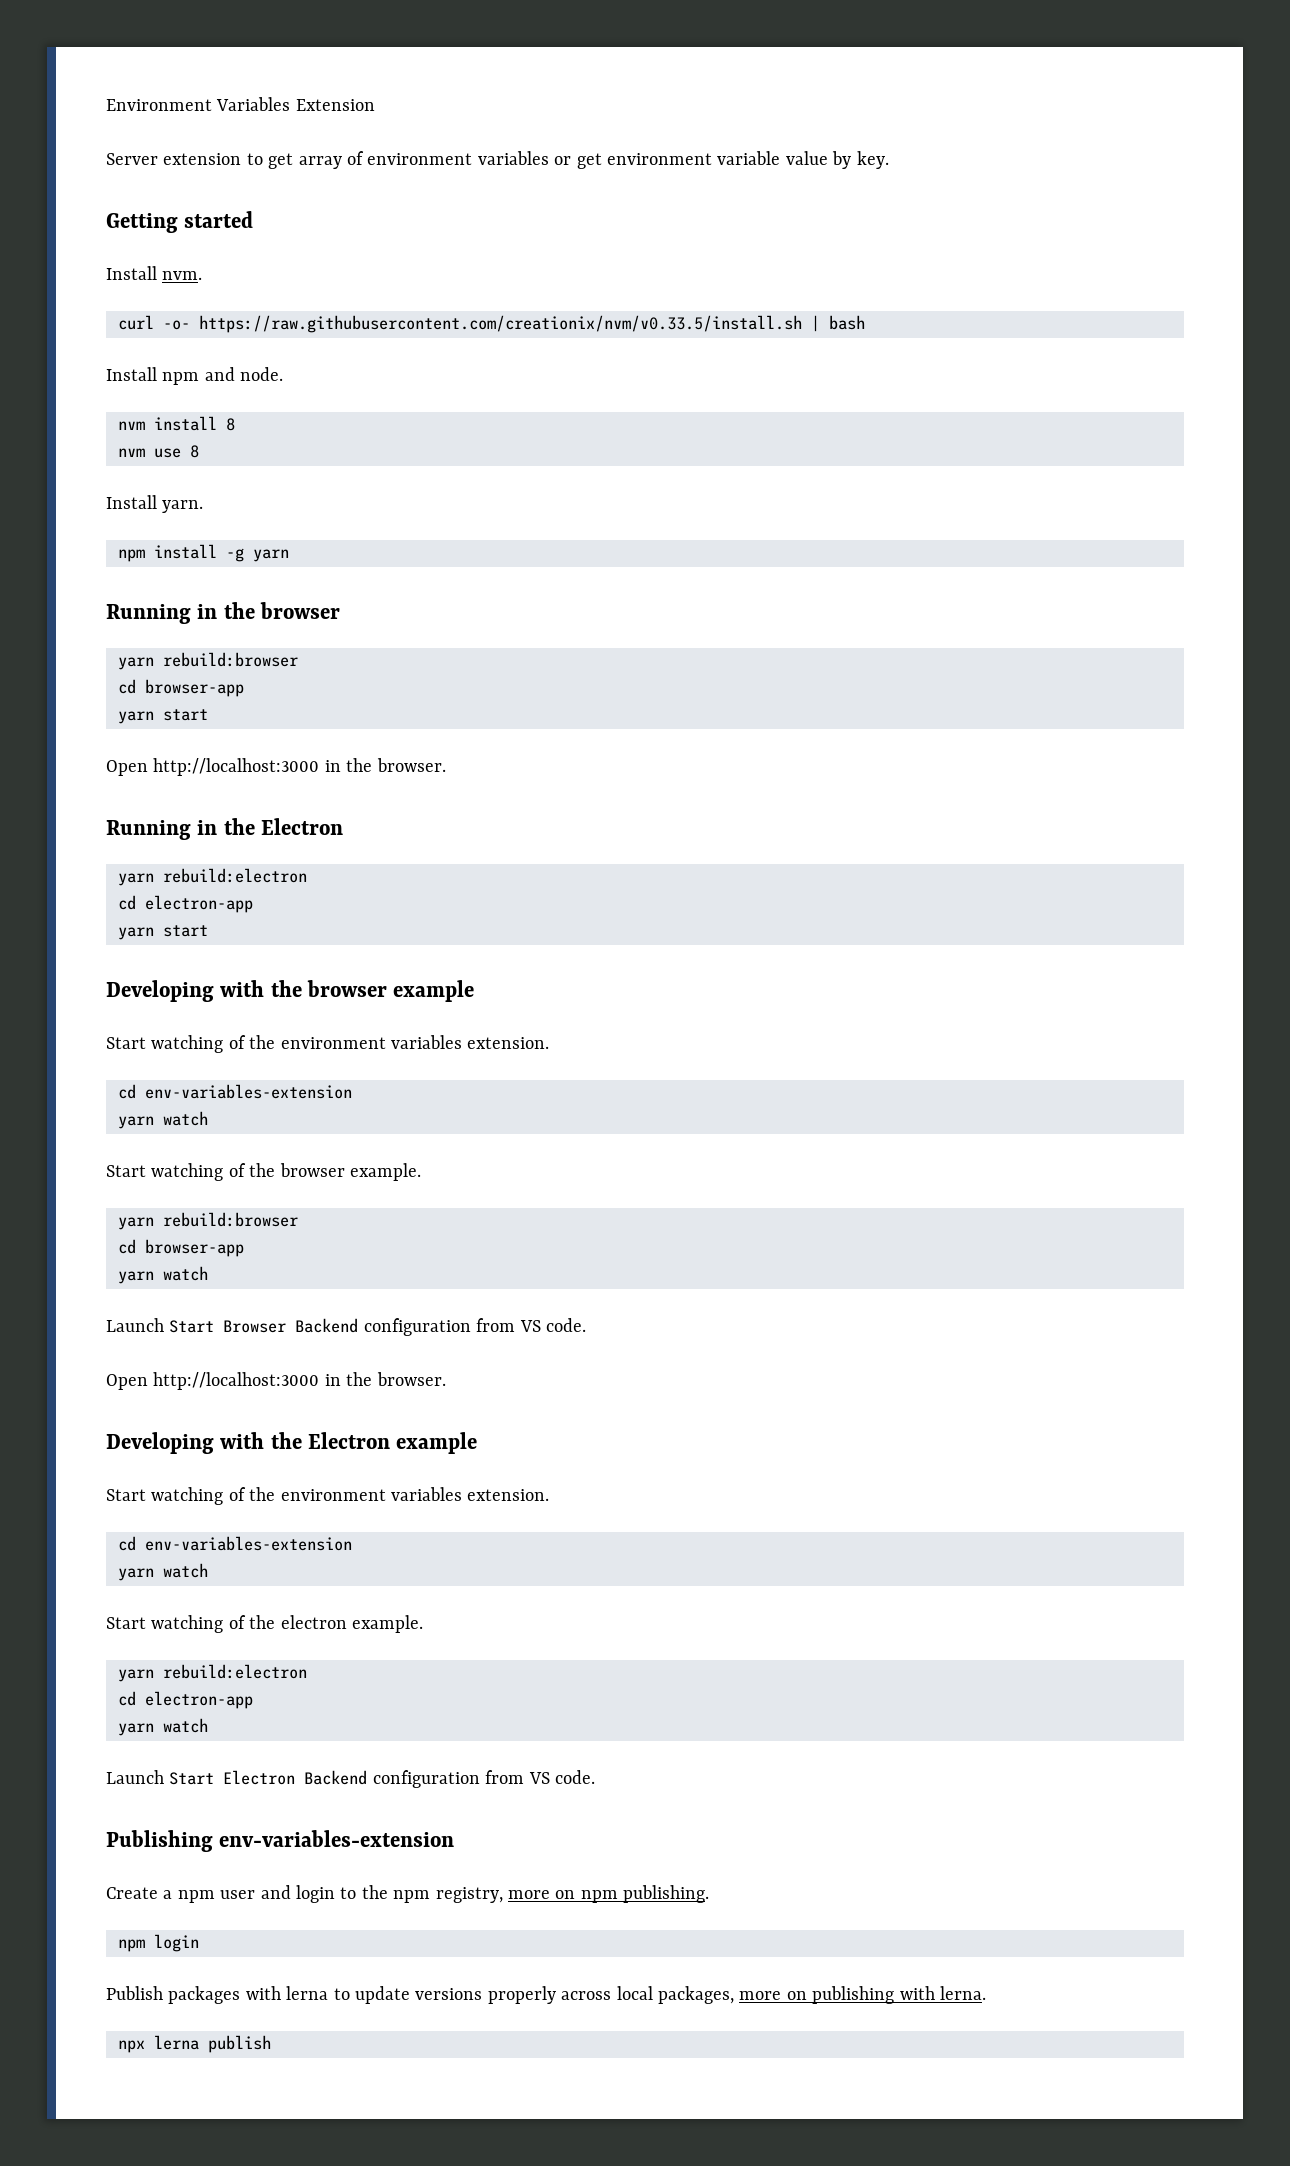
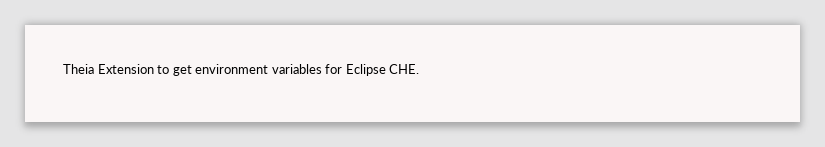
- Environment Variables Extension
- Server extension to get array of environment variables or get environment variable value by key.
- Getting started
- Install nvm.
- curl -o- https://raw.githubusercontent.com/creationix/nvm/v0.33.5/install.sh | bash
- Install npm and node.
- nvm install 8
- nvm use 8
- Install yarn.
- npm install -g yarn
- Running in the browser
- yarn rebuild:browser
- cd browser-app
- yarn start
- Open http://localhost:3000 in the browser.
- Running in the Electron
- yarn rebuild:electron
- cd electron-app
- yarn start
- Developing with the browser example
- Start watching of the environment variables extension.
- cd env-variables-extension
- yarn watch
- Start watching of the browser example.
- yarn rebuild:browser
- cd browser-app
- yarn watch
- Launch Start Browser Backend configuration from VS code.
- Open http://localhost:3000 in the browser.
- Developing with the Electron example
- Start watching of the environment variables extension.
- cd env-variables-extension
- yarn watch
- Start watching of the electron example.
- yarn rebuild:electron
- cd electron-app
- yarn watch
- Launch Start Electron Backend configuration from VS code.
- Publishing env-variables-extension
- Create a npm user and login to the npm registry, more on npm publishing.
- npm login
- Publish packages with lerna to update versions properly across local packages, more on publishing with lerna.
- npx lerna publish
+ Theia Extension to get environment variables for Eclipse CHE.

